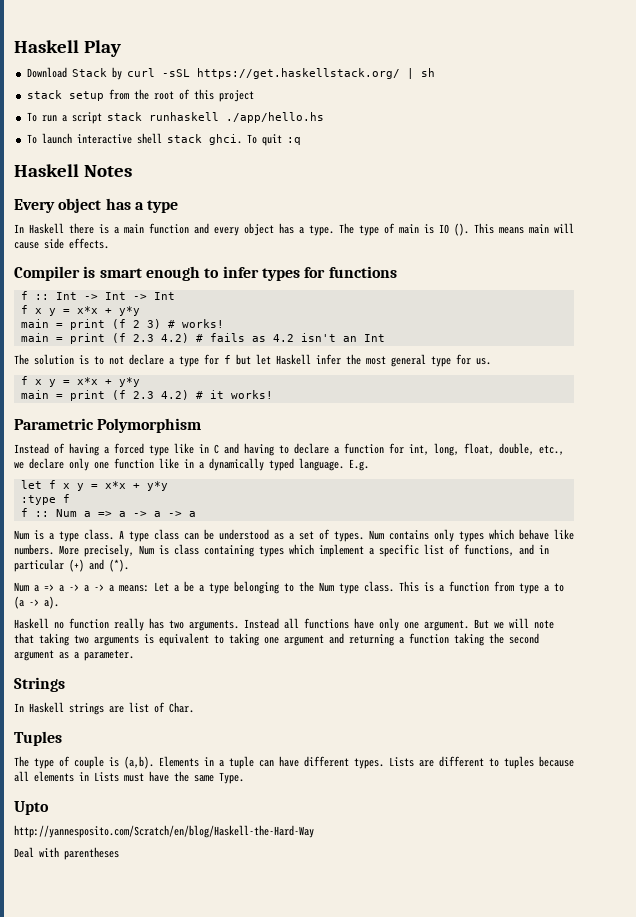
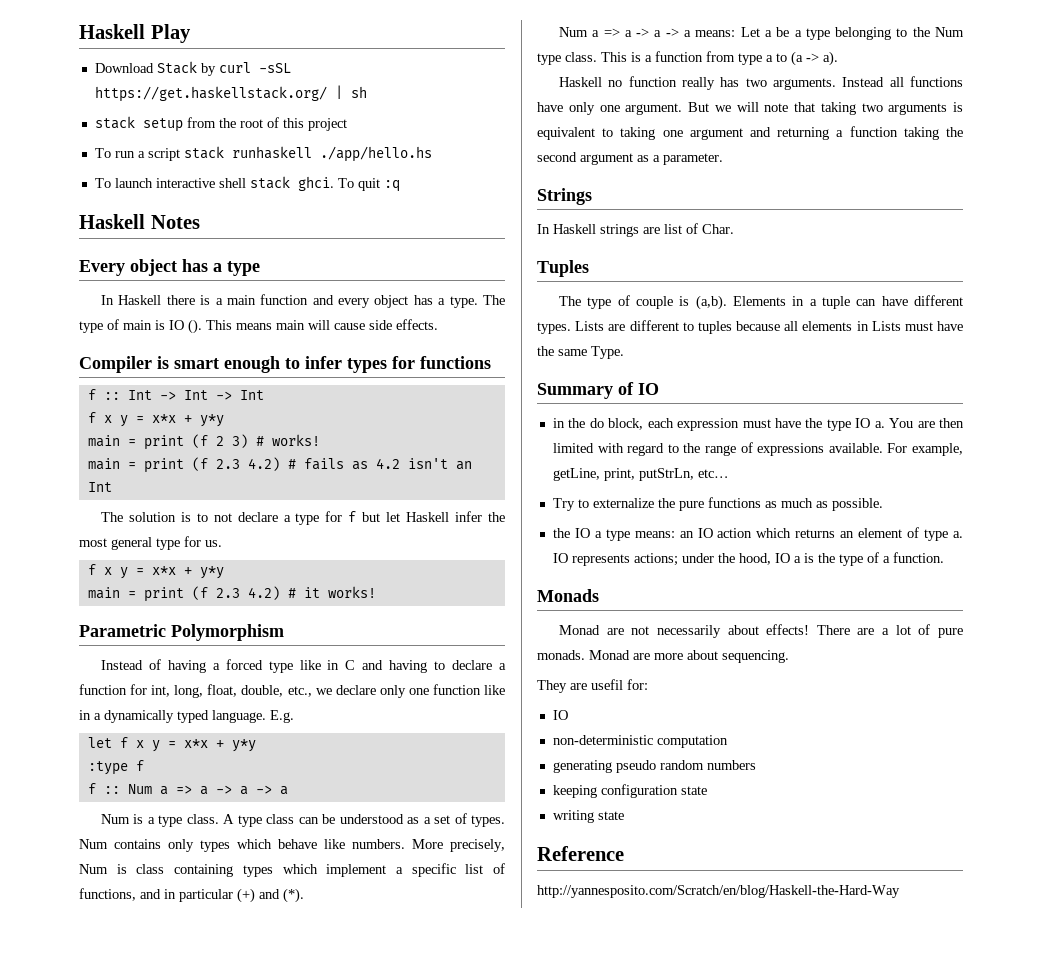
- Upto
+ Summary of IO
+ in the do block, each expression must have the type IO a. You are then limited with regard to the range of expressions available. For example, getLine, print, putStrLn, etc…
+ Try to externalize the pure functions as much as possible.
+ the IO a type means: an IO action which returns an element of type a. IO represents actions; under the hood, IO a is the type of a function.
+ Monads
+ Monad are not necessarily about effects! There are a lot of pure monads. Monad are more about sequencing.
+ They are usefil for:
+ IO
+ non-deterministic computation
+ generating pseudo random numbers
+ keeping configuration state
+ writing state
+ Reference
  http://yannesposito.com/Scratch/en/blog/Haskell-the-Hard-Way
- Deal with parentheses

